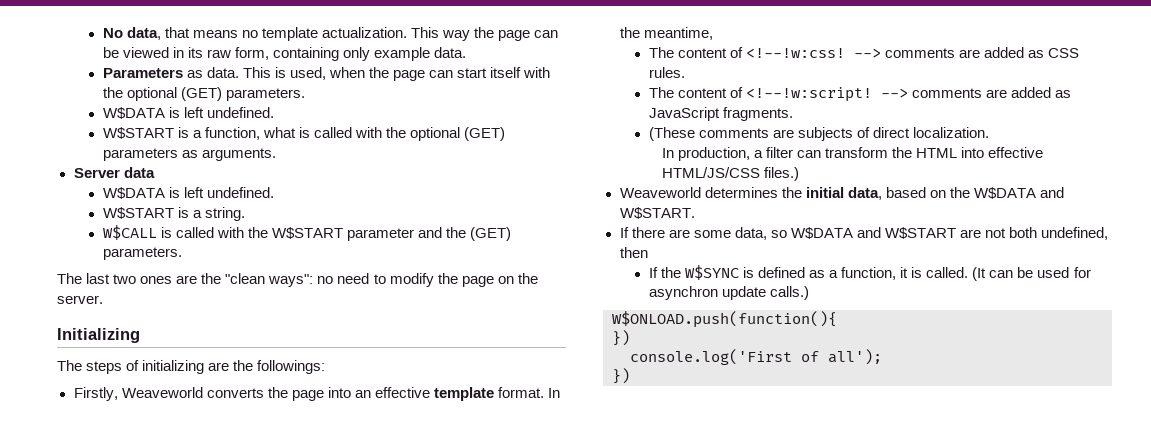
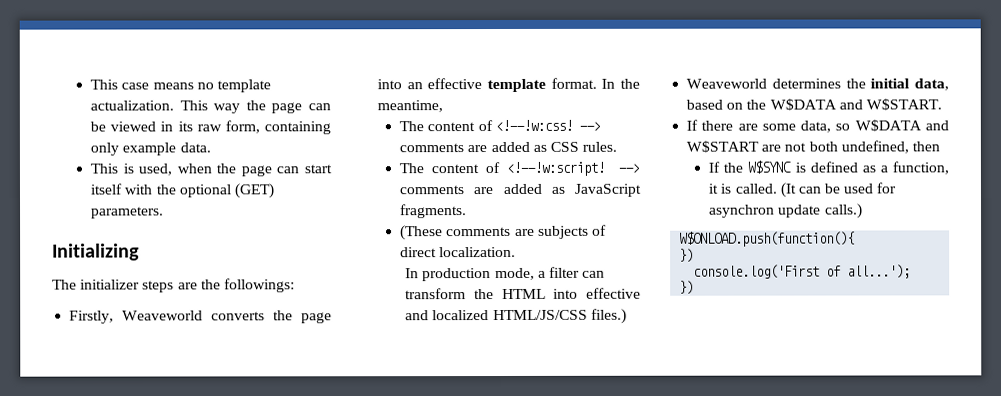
- No data, that means no template actualization.
+ This case means no template actualization.
- Parameters as data. This is used, when the page can start itself with the optional (GET) parameters.
- W$DATA is left undefined.
- W$START is a function, what is called with the optional (GET) parameters as arguments.
- Server data
- W$DATA is left undefined.
- W$START is a string.
- W$CALL is called with the W$START parameter and the (GET) parameters.
- The last two ones are the "clean ways": no need to modify the page on the server.
+ This is used, when the page can start itself with the optional (GET) parameters.
- The steps of initializing are the followings:
+ The initializer steps are the followings:
- In production, a filter can transform the HTML into effective HTML/JS/CSS files.)
+ In production mode, a filter can transform the HTML into effective and localized HTML/JS/CSS files.)
- console.log('First of all');
+ console.log('First of all...');

